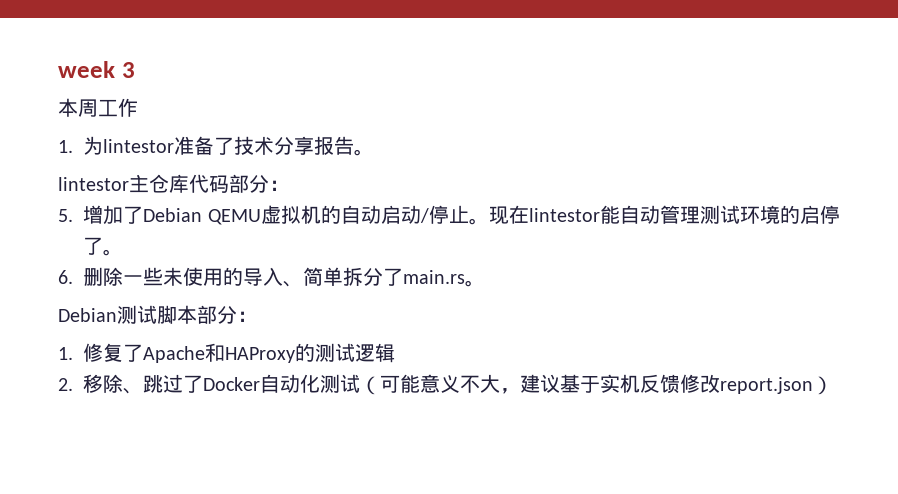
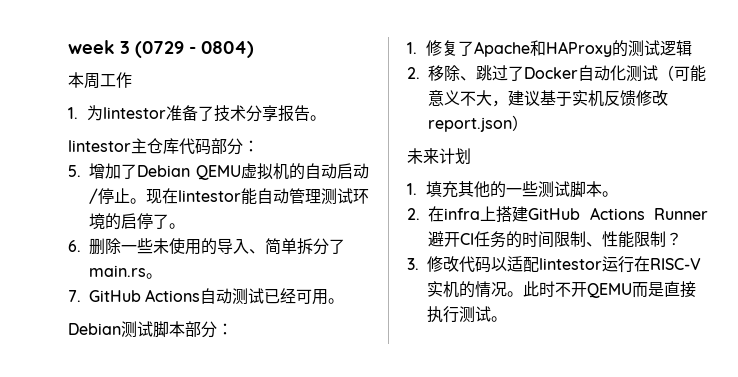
- week 3
+ week 3 (0729 - 0804)
+ 7. GitHub Actions自动测试已经可用。
+ 未来计划
+ 1.填充其他的一些测试脚本。
+ 2.在infra上搭建GitHub Actions Runner避开CI任务的时间限制、性能限制？
+ 3.修改代码以适配lintestor运行在RISC-V实机的情况。此时不开QEMU而是直接执行测试。

